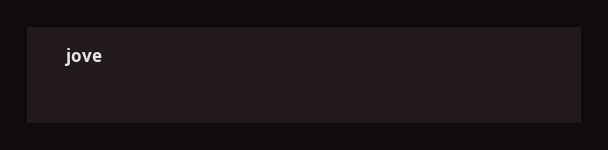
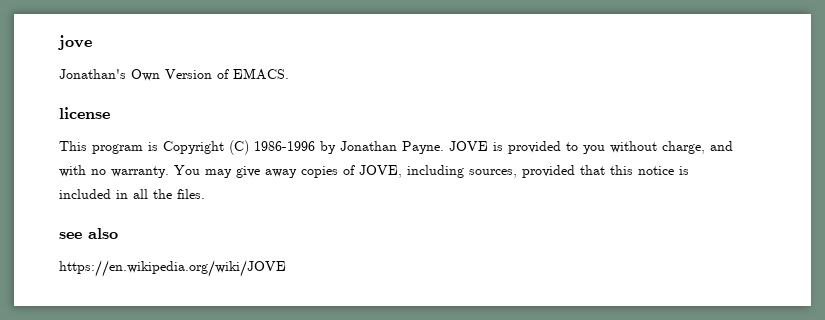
+ Jonathan's Own Version of EMACS.
+ license
+ This program is Copyright (C) 1986-1996 by Jonathan Payne. JOVE is provided to you without charge, and with no warranty. You may give away copies of JOVE, including sources, provided that this notice is included in all the files.
+ see also
+ https://en.wikipedia.org/wiki/JOVE

